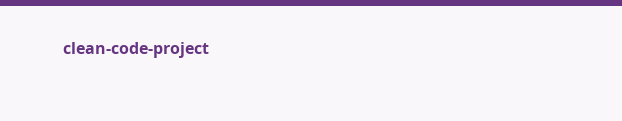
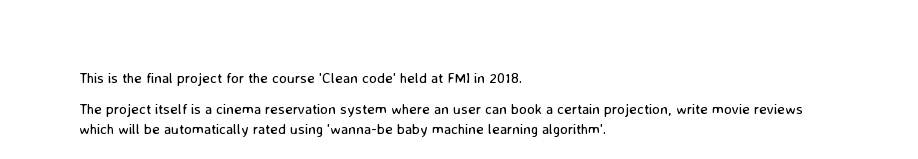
- clean-code-project
+ This is the final project for the course 'Clean code' held at FMI in 2018.
+ The project itself is a cinema reservation system where an user can book a certain projection, write movie reviews which will be automatically rated using 'wanna-be baby machine learning algorithm'.

